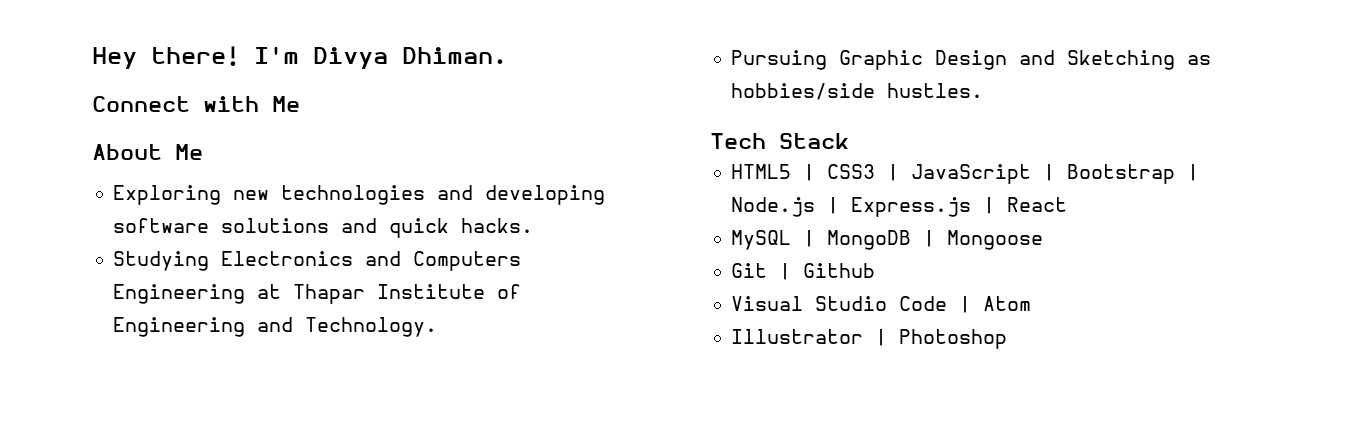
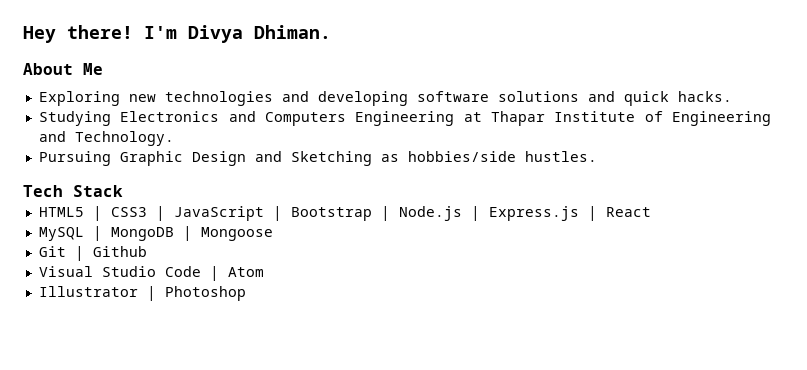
- Connect with Me

